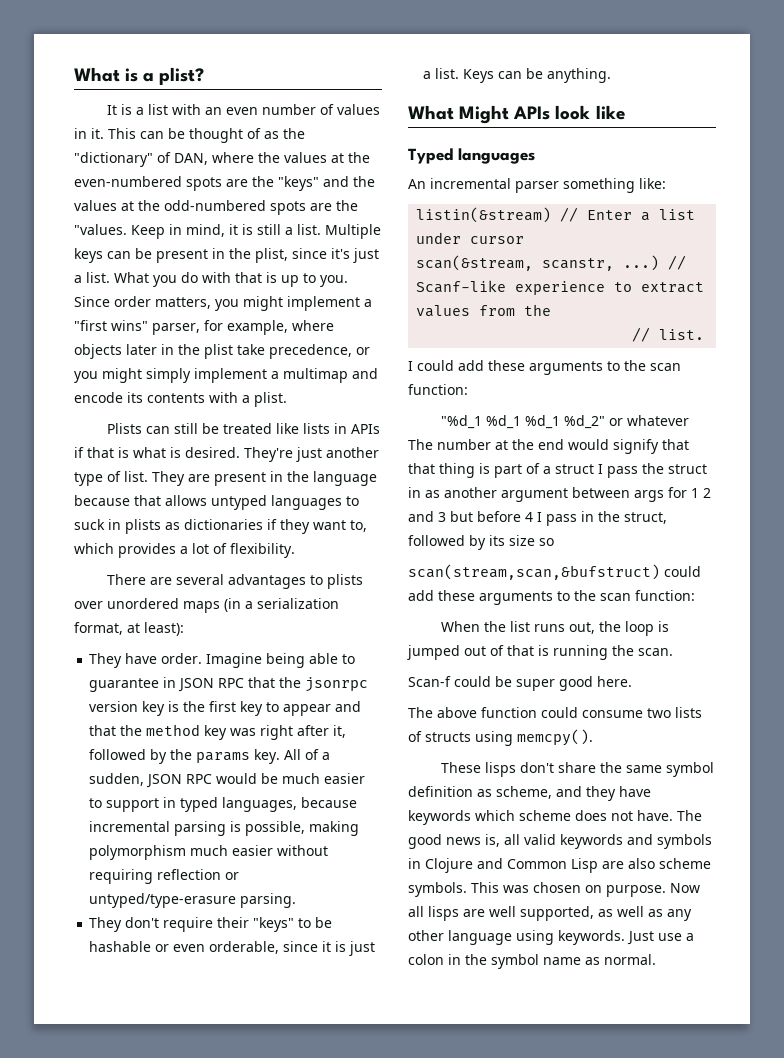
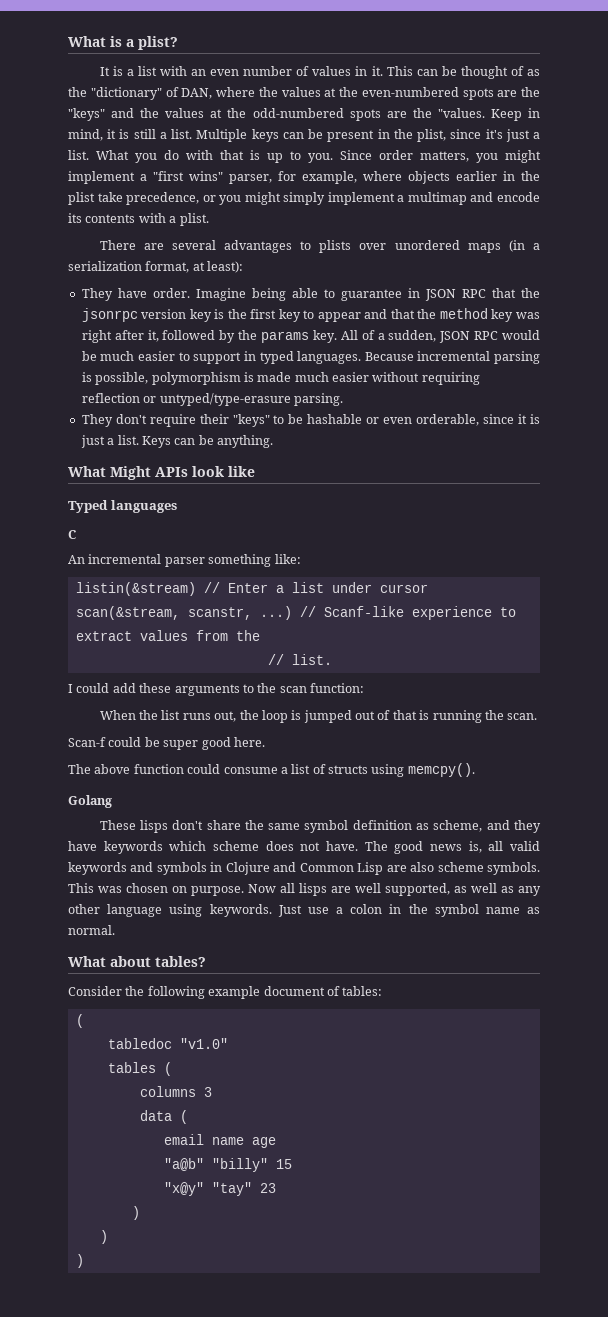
- Since order matters, you might implement a "first wins" parser, for example, where objects later in the plist take precedence, or you might simply implement a multimap and encode its contents with a plist.
+ Since order matters, you might implement a "first wins" parser, for example, where objects earlier in the plist take precedence, or you might simply implement a multimap and encode its contents with a plist.
- Plists can still be treated like lists in APIs if that is what is desired. They're just another type of list. They are present in the language because that allows untyped languages to suck in plists as dictionaries if they want to, which provides a lot of flexibility.
- All of a sudden, JSON RPC would be much easier to support in typed languages, because incremental parsing is possible, making polymorphism much easier without requiring reflection or untyped/type-erasure parsing.
+ All of a sudden, JSON RPC would be much easier to support in typed languages. Because incremental parsing is possible, polymorphism is made much easier without requiring reflection or untyped/type-erasure parsing.
+ C
- "%d_1 %d_1 %d_1 %d_2" or whatever The number at the end would signify that that thing is part of a struct I pass the struct in as another argument between args for 1 2 and 3 but before 4 I pass in the struct, followed by its size so
- scan(stream,scan,&bufstruct) could add these arguments to the scan function:
- The above function could consume two lists of structs using memcpy().
+ The above function could consume a list of structs using memcpy().
+ Golang
+ What about tables?
+ Consider the following example document of tables:
+ (
+ tabledoc "v1.0"
+ tables (
+ columns 3
+ data (
+ email name age
+ "a@b" "billy" 15
+ "x@y" "tay" 23
+ )
+ )
+ )

